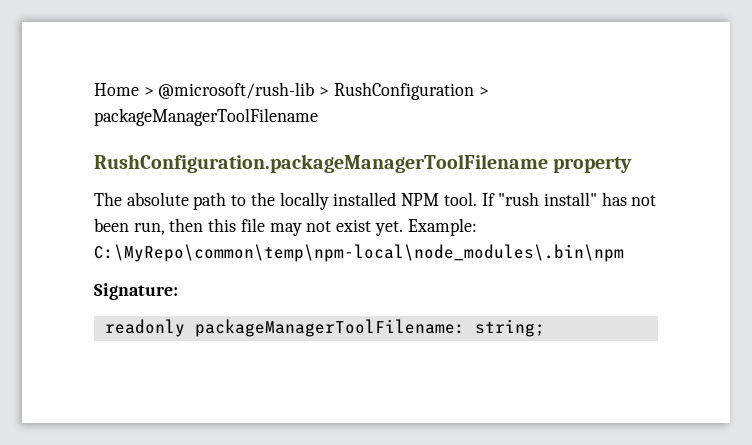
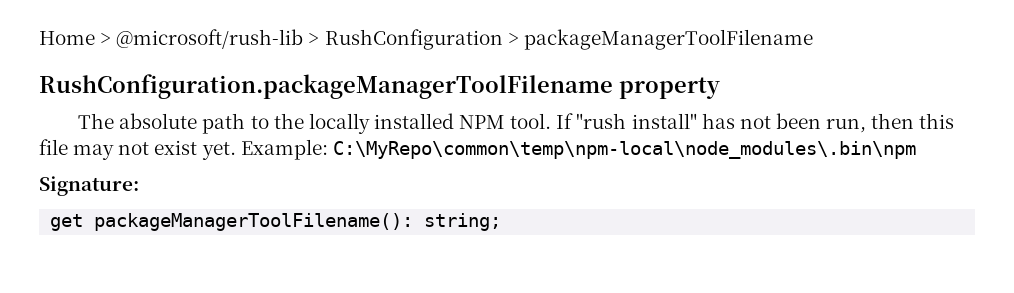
- readonly packageManagerToolFilename: string;
+ get packageManagerToolFilename(): string;

